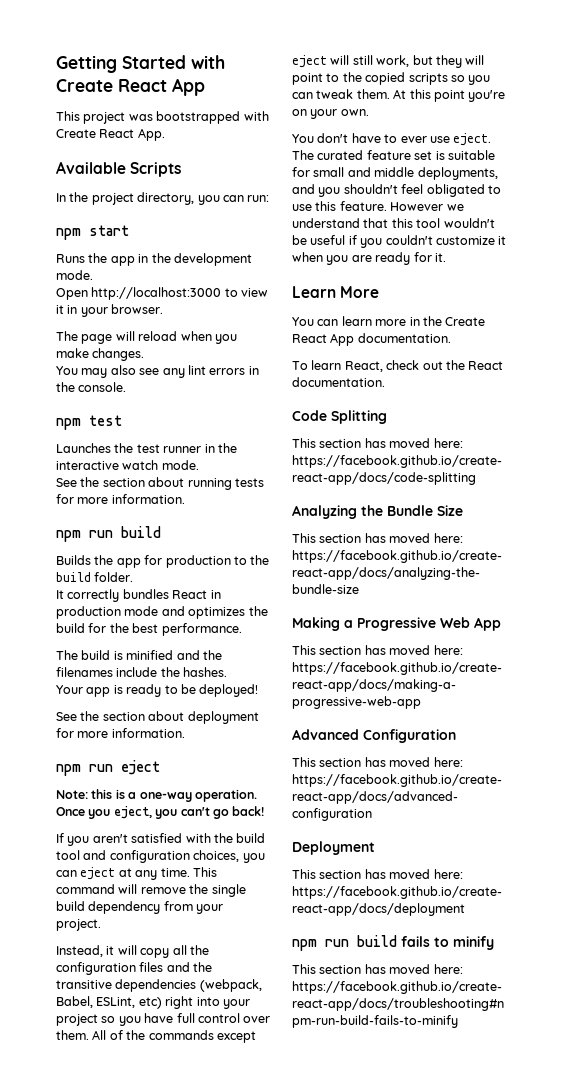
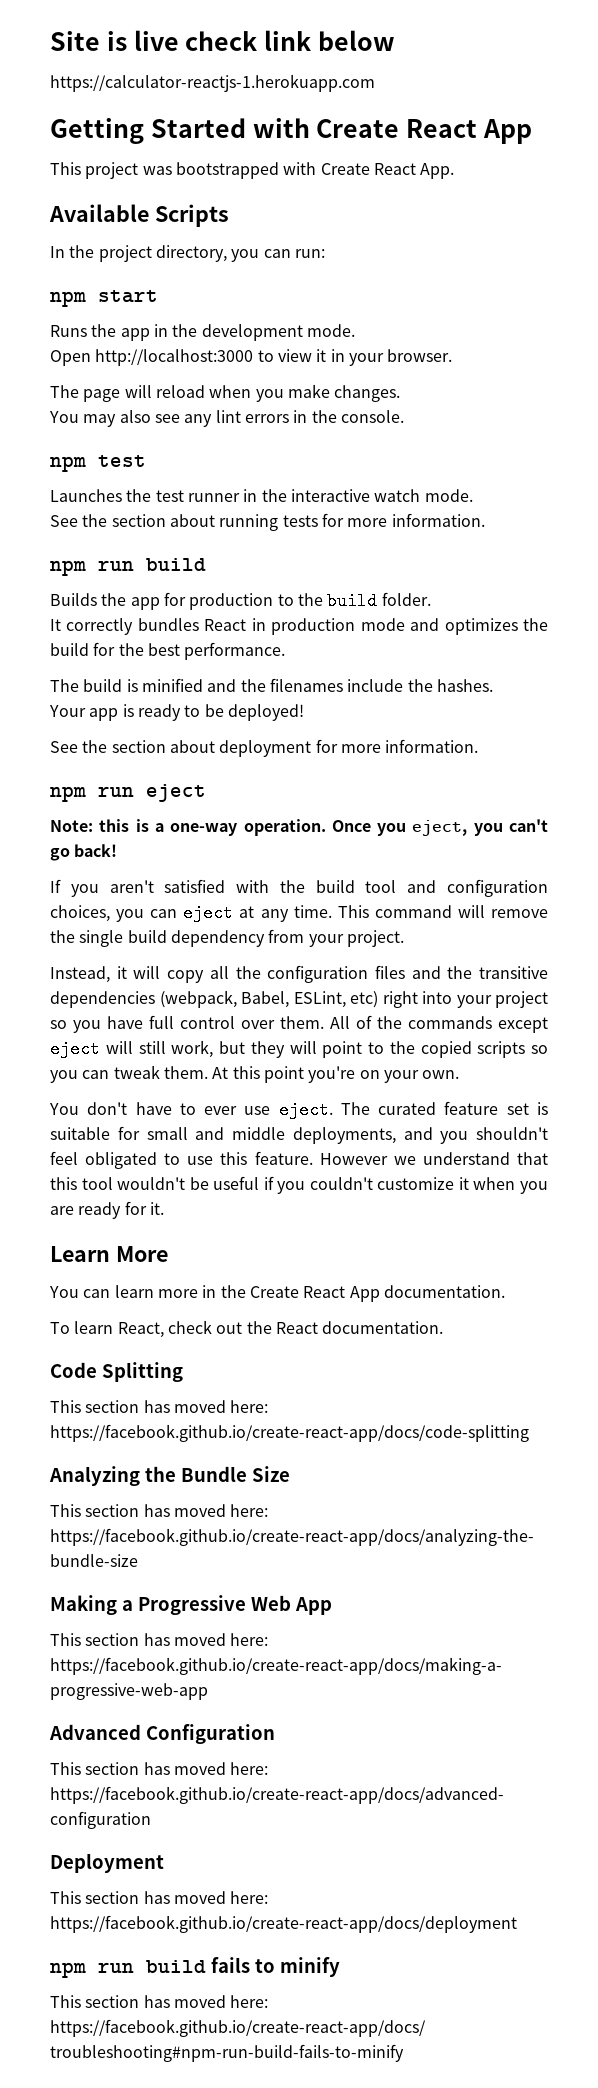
+ Site is live check link below
+ https://calculator-reactjs-1.herokuapp.com

